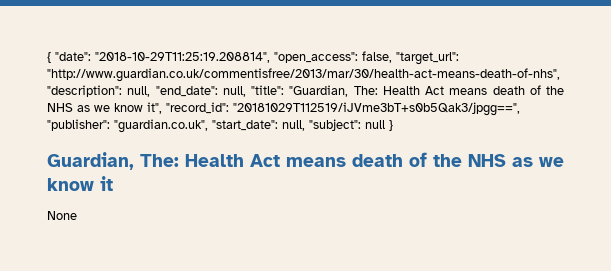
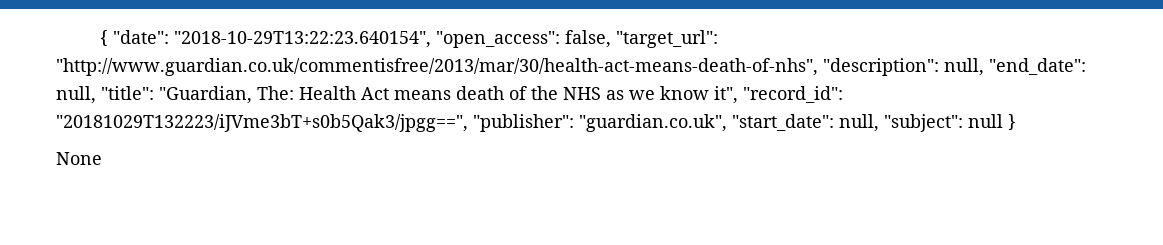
- { "date": "2018-10-29T11:25:19.208814", "open_access": false, "target_url": "http://www.guardian.co.uk/commentisfree/2013/mar/30/health-act-means-death-of-nhs", "description": null, "end_date": null, "title": "Guardian, The: Health Act means death of the NHS as we know it", "record_id": "20181029T112519/iJVme3bT+s0b5Qak3/jpgg==", "publisher": "guardian.co.uk", "start_date": null, "subject": null }
+ { "date": "2018-10-29T13:22:23.640154", "open_access": false, "target_url": "http://www.guardian.co.uk/commentisfree/2013/mar/30/health-act-means-death-of-nhs", "description": null, "end_date": null, "title": "Guardian, The: Health Act means death of the NHS as we know it", "record_id": "20181029T132223/iJVme3bT+s0b5Qak3/jpgg==", "publisher": "guardian.co.uk", "start_date": null, "subject": null }
- Guardian, The: Health Act means death of the NHS as we know it

